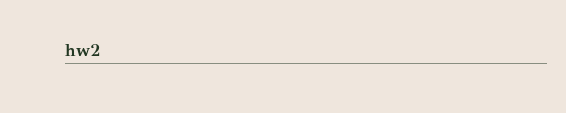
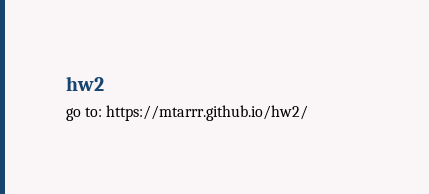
+ go to: https://mtarrr.github.io/hw2/

